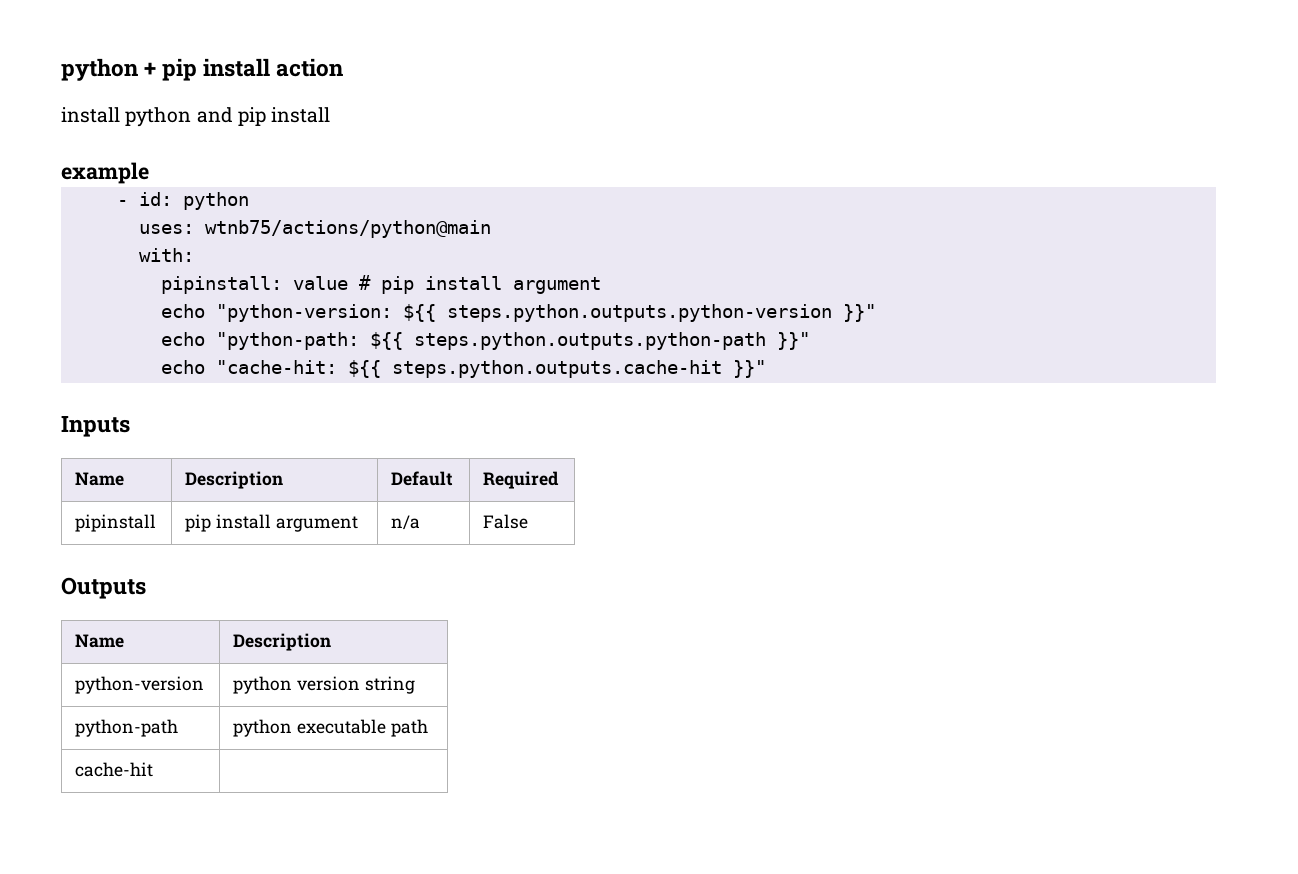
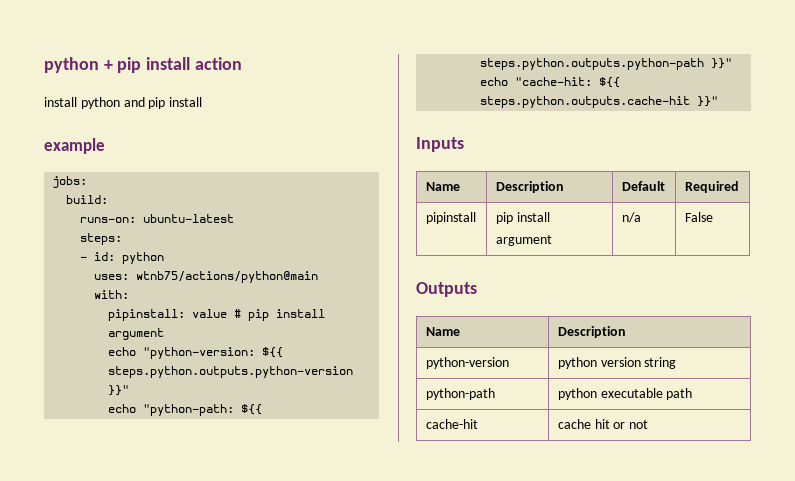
+ jobs:
+ build:
+ runs-on: ubuntu-latest
+ steps:
- cache-hit |
+ cache-hit | cache hit or not

